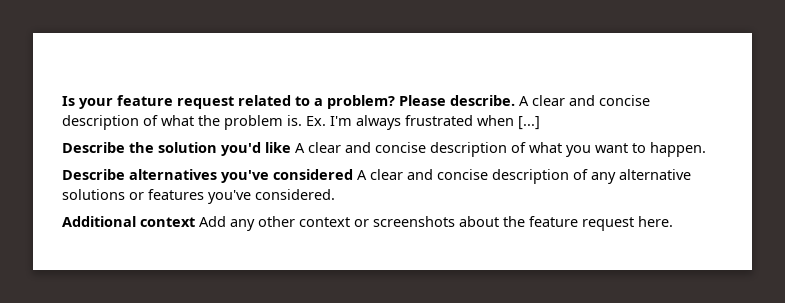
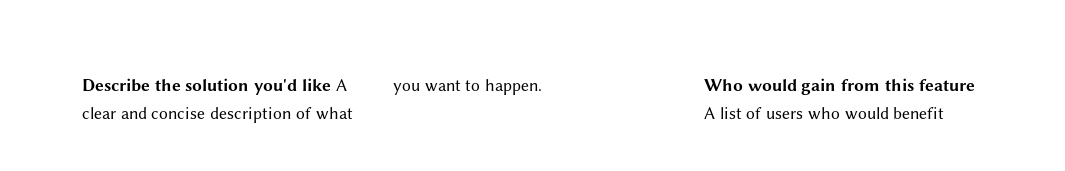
- Is your feature request related to a problem? Please describe. A clear and concise description of what the problem is. Ex. I'm always frustrated when [...]
- Describe alternatives you've considered A clear and concise description of any alternative solutions or features you've considered.
- Additional context Add any other context or screenshots about the feature request here.
+ Who would gain from this feature A list of users who would benefit

